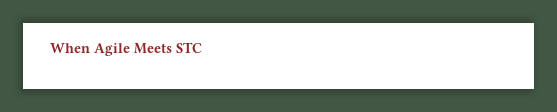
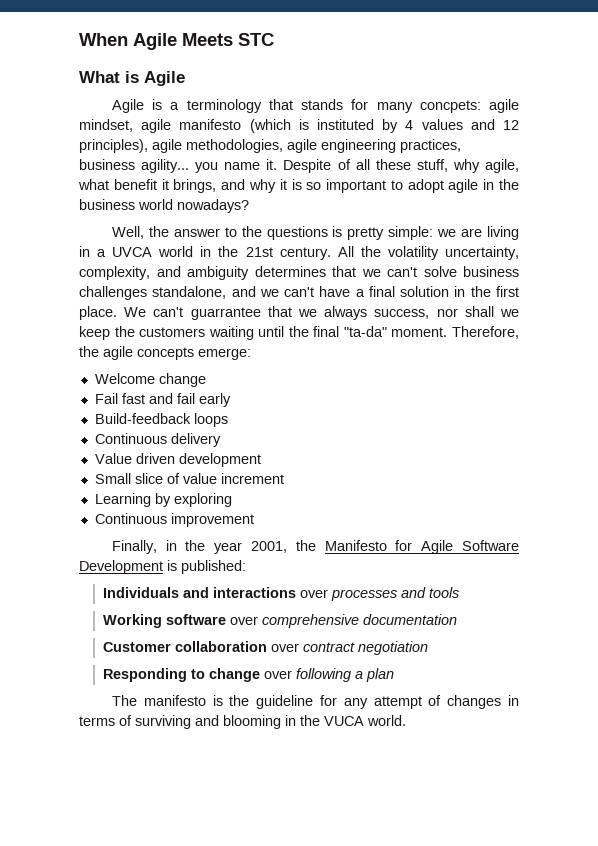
+ What is Agile
+ Agile is a terminology that stands for many concpets: agile mindset, agile manifesto (which is instituted by 4 values and 12 principles), agile methodologies, agile engineering practices, business agility... you name it. Despite of all these stuff, why agile, what benefit it brings, and why it is so important to adopt agile in the business world nowadays?
+ Well, the answer to the questions is pretty simple: we are living in a UVCA world in the 21st century. All the volatility uncertainty, complexity, and ambiguity determines that we can't solve business challenges standalone, and we can't have a final solution in the first place. We can't guarrantee that we always success, nor shall we keep the customers waiting until the final "ta-da" moment. Therefore, the agile concepts emerge:
+ Welcome change
+ Fail fast and fail early
+ Build-feedback loops
+ Continuous delivery
+ Value driven development
+ Small slice of value increment
+ Learning by exploring
+ Continuous improvement
+ Finally, in the year 2001, the Manifesto for Agile Software Development is published:
+ Individuals and interactions over processes and tools
+ Working software over comprehensive documentation
+ Customer collaboration over contract negotiation
+ Responding to change over following a plan
+ The manifesto is the guideline for any attempt of changes in terms of surviving and blooming in the VUCA world.

